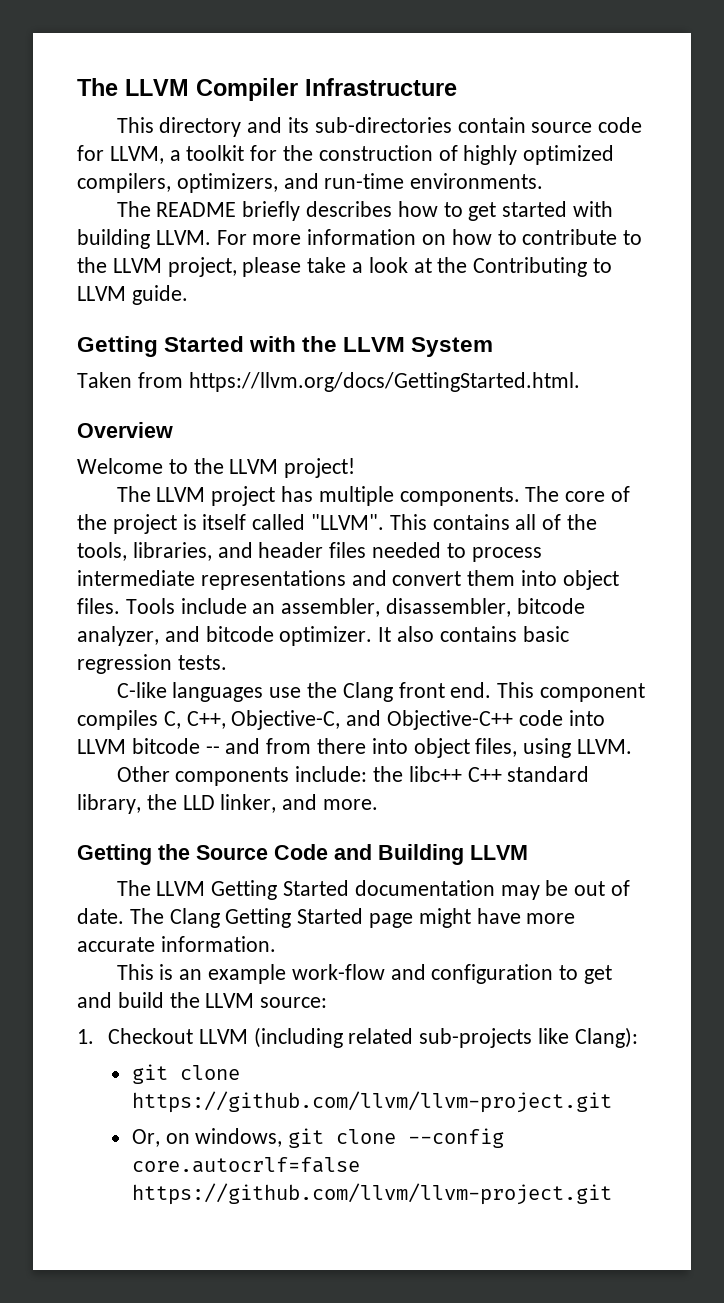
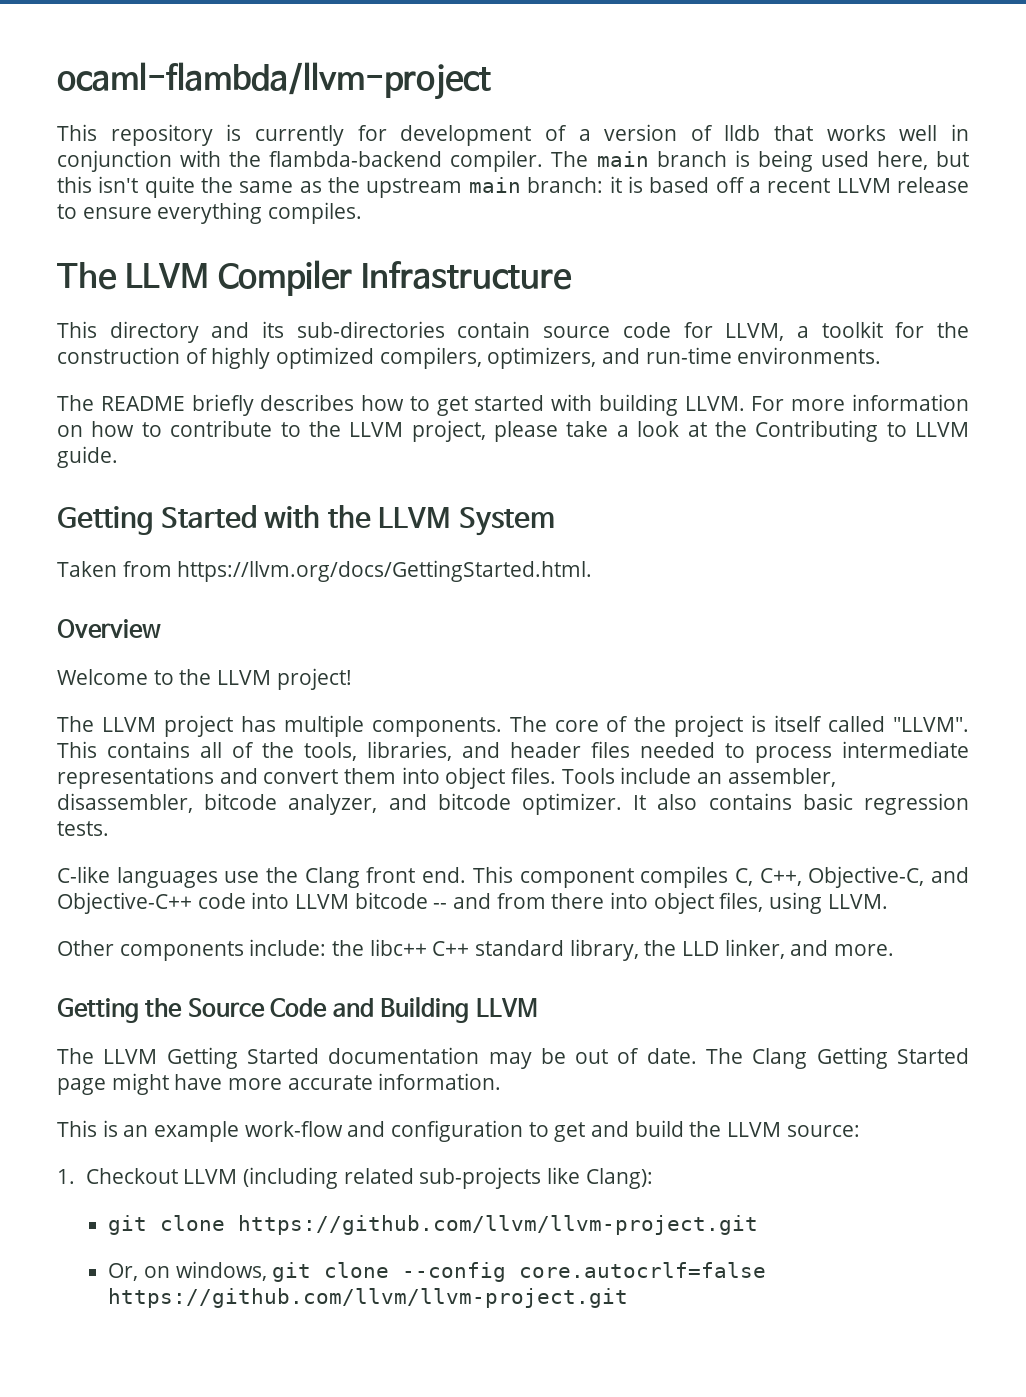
+ ocaml-flambda/llvm-project
+ This repository is currently for development of a version of lldb that works well in conjunction with the flambda-backend compiler. The main branch is being used here, but this isn't quite the same as the upstream main branch: it is based off a recent LLVM release to ensure everything compiles.

